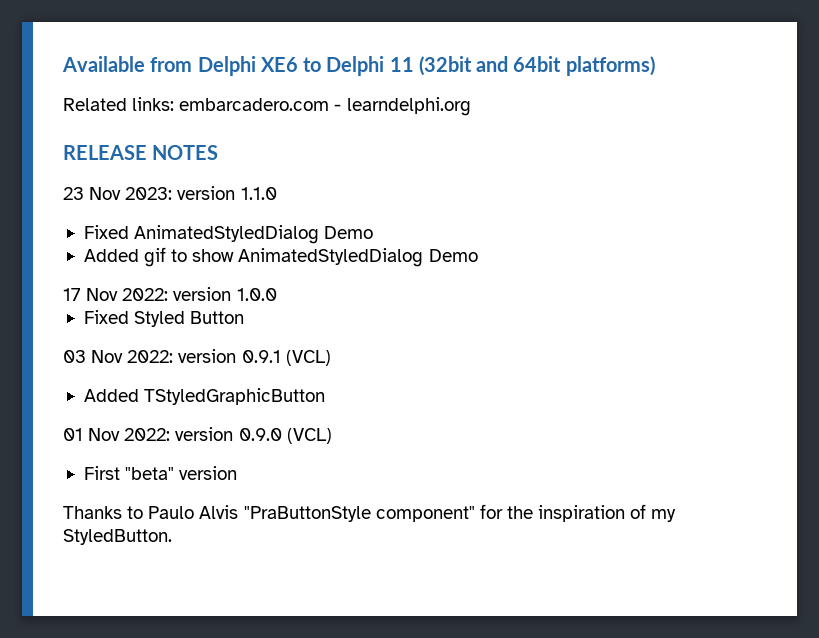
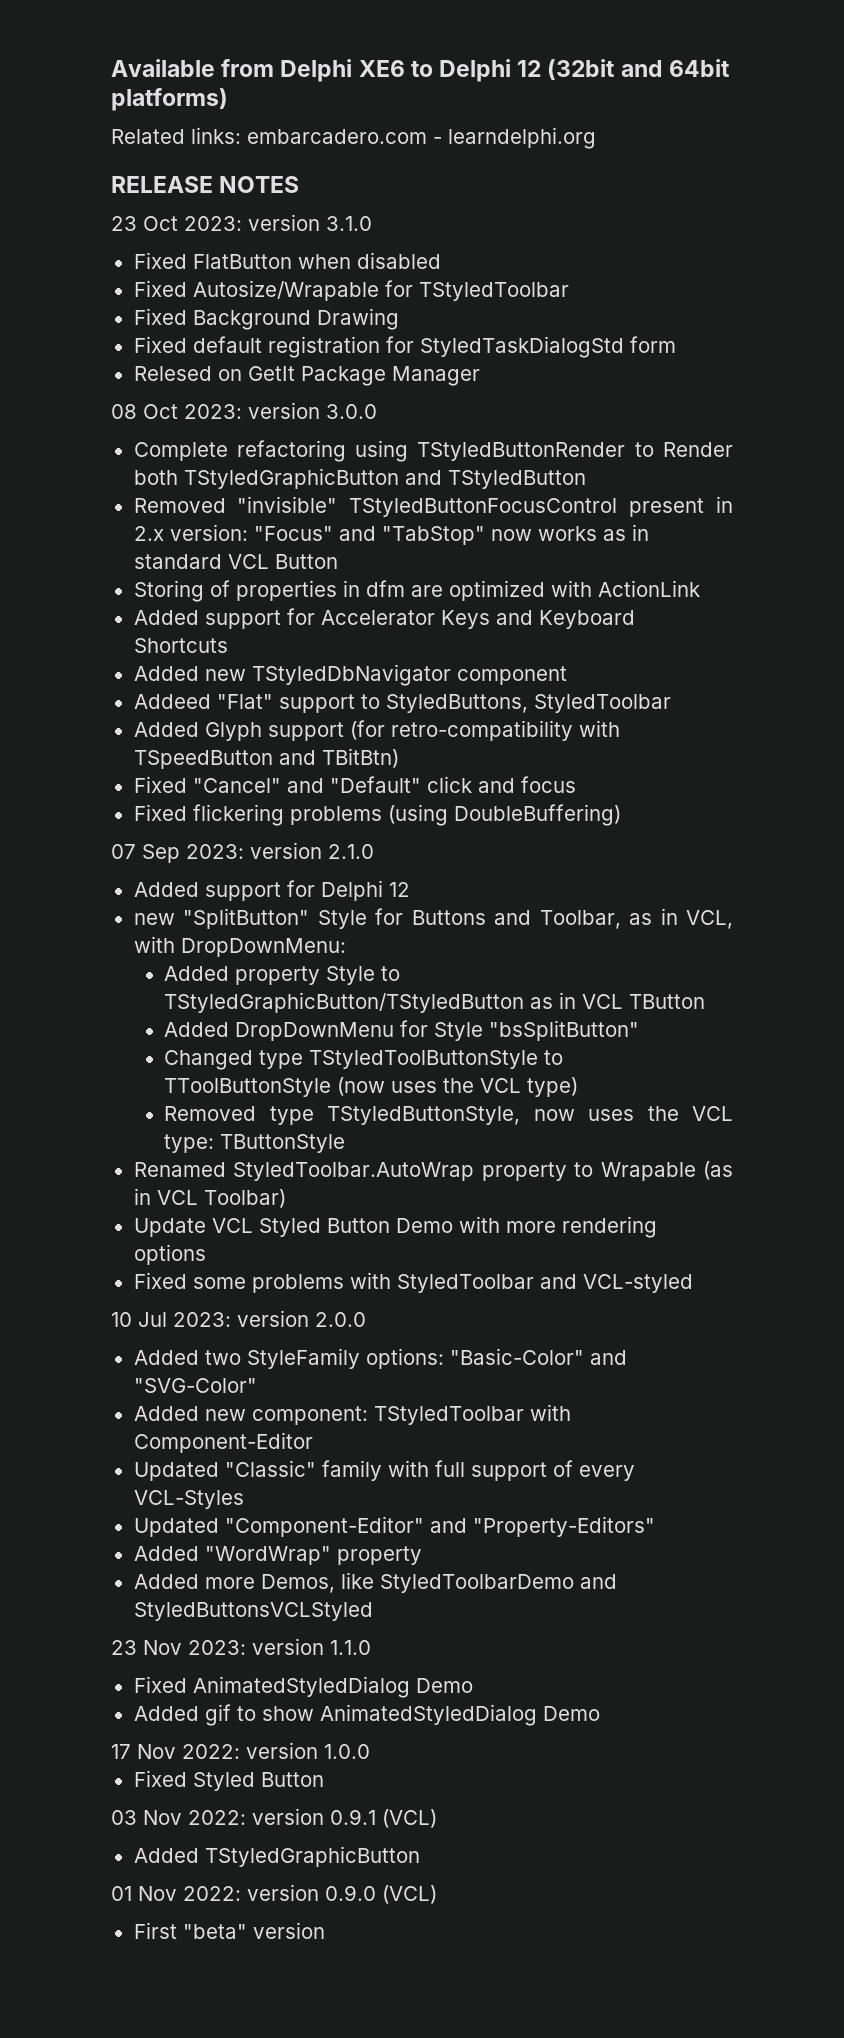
- Available from Delphi XE6 to Delphi 11 (32bit and 64bit platforms)
+ Available from Delphi XE6 to Delphi 12 (32bit and 64bit platforms)
+ 23 Oct 2023: version 3.1.0
+ Fixed FlatButton when disabled
+ Fixed Autosize/Wrapable for TStyledToolbar
+ Fixed Background Drawing
+ Fixed default registration for StyledTaskDialogStd form
+ Relesed on GetIt Package Manager
+ 08 Oct 2023: version 3.0.0
+ Complete refactoring using TStyledButtonRender to Render both TStyledGraphicButton and TStyledButton
+ Removed "invisible" TStyledButtonFocusControl present in 2.x version: "Focus" and "TabStop" now works as in standard VCL Button
+ Storing of properties in dfm are optimized with ActionLink
+ Added support for Accelerator Keys and Keyboard Shortcuts
+ Added new TStyledDbNavigator component
+ Addeed "Flat" support to StyledButtons, StyledToolbar
+ Added Glyph support (for retro-compatibility with TSpeedButton and TBitBtn)
+ Fixed "Cancel" and "Default" click and focus
+ Fixed flickering problems (using DoubleBuffering)
+ 07 Sep 2023: version 2.1.0
+ Added support for Delphi 12
+ new "SplitButton" Style for Buttons and Toolbar, as in VCL, with DropDownMenu:
+ Added property Style to TStyledGraphicButton/TStyledButton as in VCL TButton
+ Added DropDownMenu for Style "bsSplitButton"
+ Changed type TStyledToolButtonStyle to TToolButtonStyle (now uses the VCL type)
+ Removed type TStyledButtonStyle, now uses the VCL type: TButtonStyle
+ Renamed StyledToolbar.AutoWrap property to Wrapable (as in VCL Toolbar)
+ Update VCL Styled Button Demo with more rendering options
+ Fixed some problems with StyledToolbar and VCL-styled
+ 10 Jul 2023: version 2.0.0
+ Added two StyleFamily options: "Basic-Color" and "SVG-Color"
+ Added new component: TStyledToolbar with Component-Editor
+ Updated "Classic" family with full support of every VCL-Styles
+ Updated "Component-Editor" and "Property-Editors"
+ Added "WordWrap" property
+ Added more Demos, like StyledToolbarDemo and StyledButtonsVCLStyled
- Thanks to Paulo Alvis "PraButtonStyle component" for the inspiration of my StyledButton.

